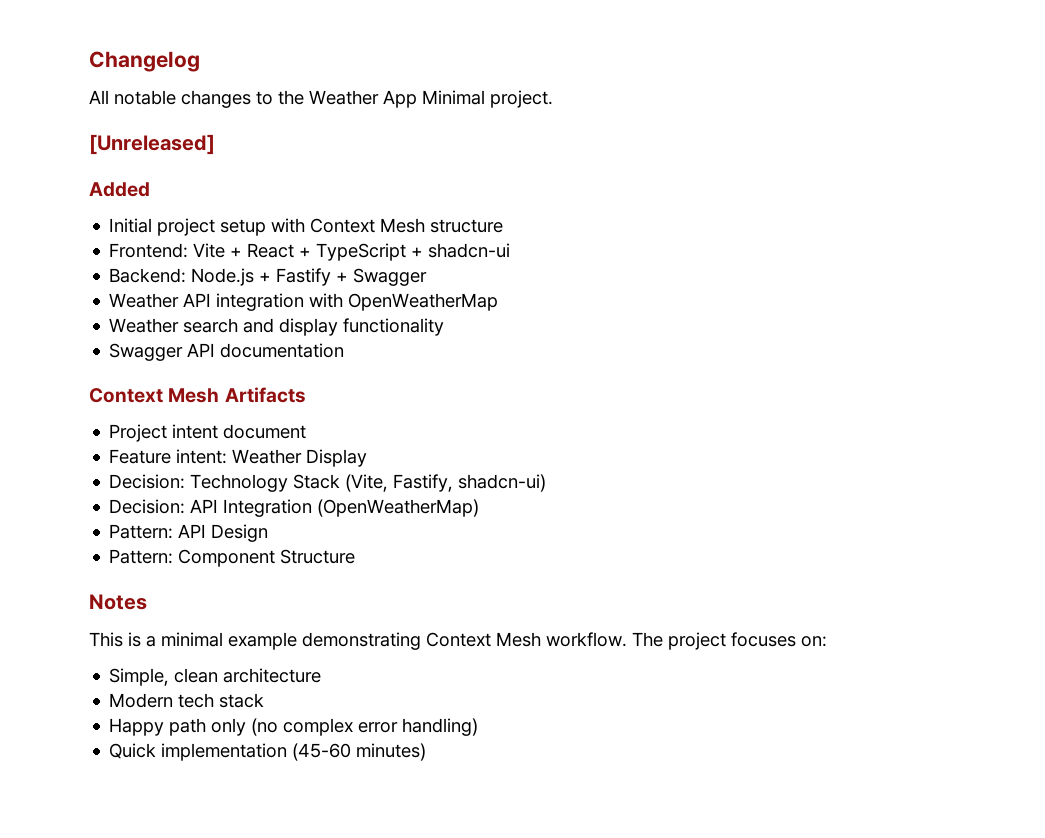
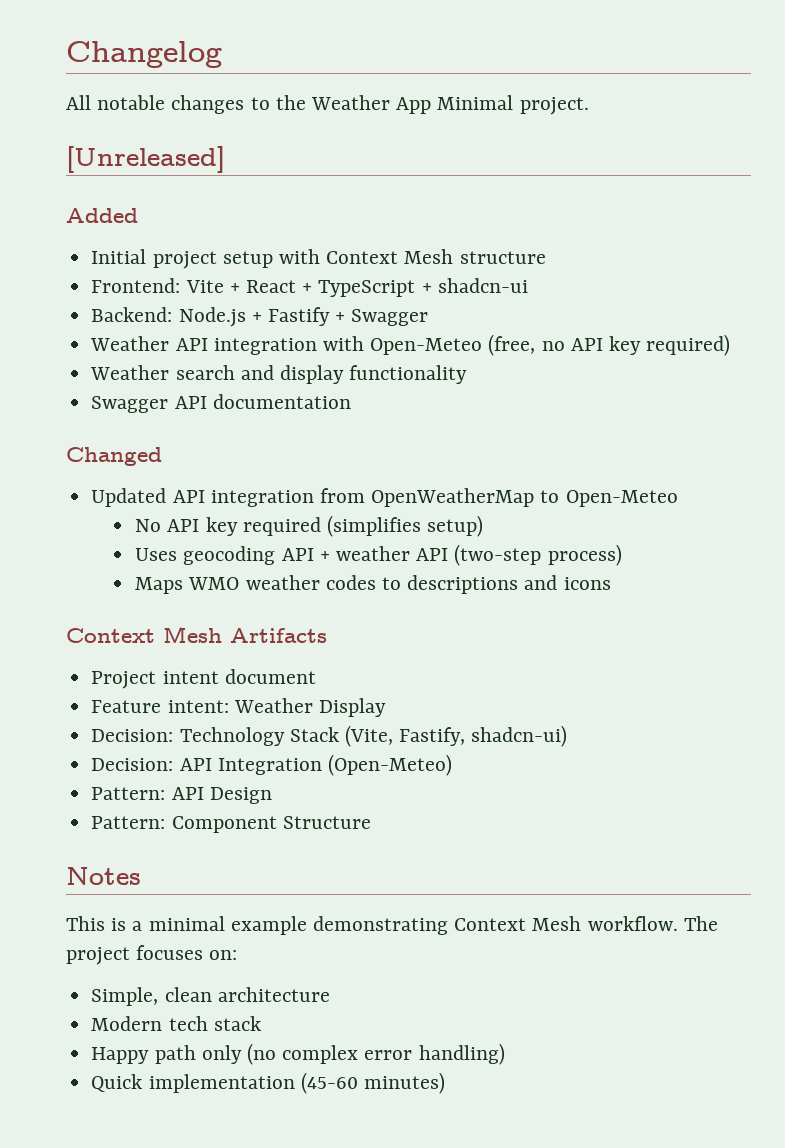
- Weather API integration with OpenWeatherMap
+ Weather API integration with Open-Meteo (free, no API key required)
+ Changed
+ Updated API integration from OpenWeatherMap to Open-Meteo
+ No API key required (simplifies setup)
+ Uses geocoding API + weather API (two-step process)
+ Maps WMO weather codes to descriptions and icons
- Decision: API Integration (OpenWeatherMap)
+ Decision: API Integration (Open-Meteo)

